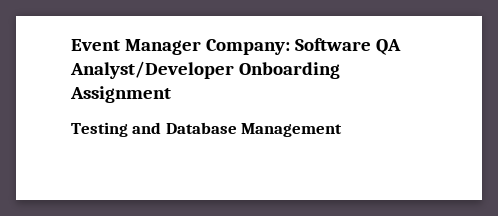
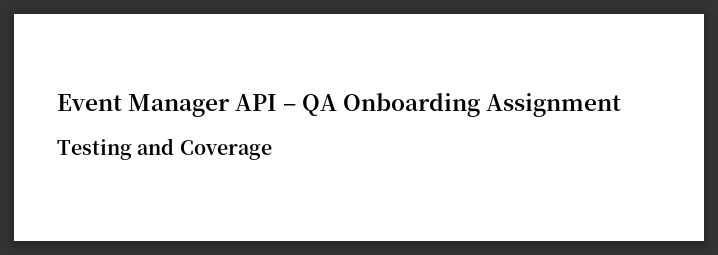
- Event Manager Company: Software QA Analyst/Developer Onboarding Assignment
+ Event Manager API – QA Onboarding Assignment
- Testing and Database Management
+ Testing and Coverage

